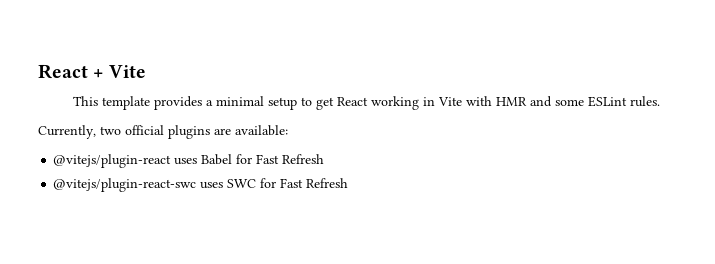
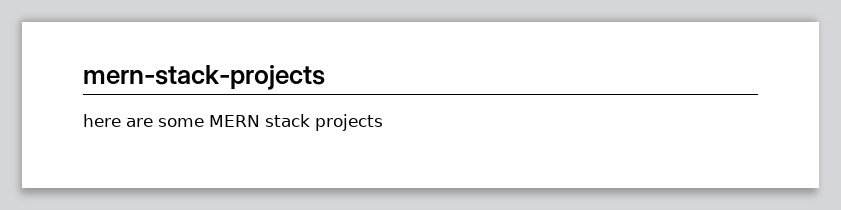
- React + Vite
- This template provides a minimal setup to get React working in Vite with HMR and some ESLint rules.
- Currently, two official plugins are available:
- @vitejs/plugin-react uses Babel for Fast Refresh
- @vitejs/plugin-react-swc uses SWC for Fast Refresh
+ mern-stack-projects
+ here are some MERN stack projects

